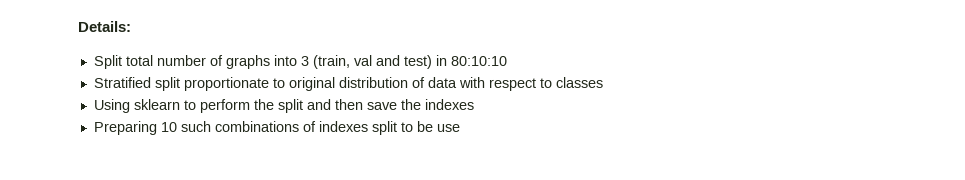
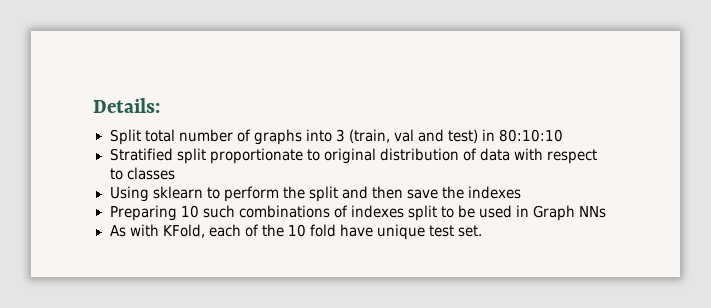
- Preparing 10 such combinations of indexes split to be use
+ Preparing 10 such combinations of indexes split to be used in Graph NNs
+ As with KFold, each of the 10 fold have unique test set.

